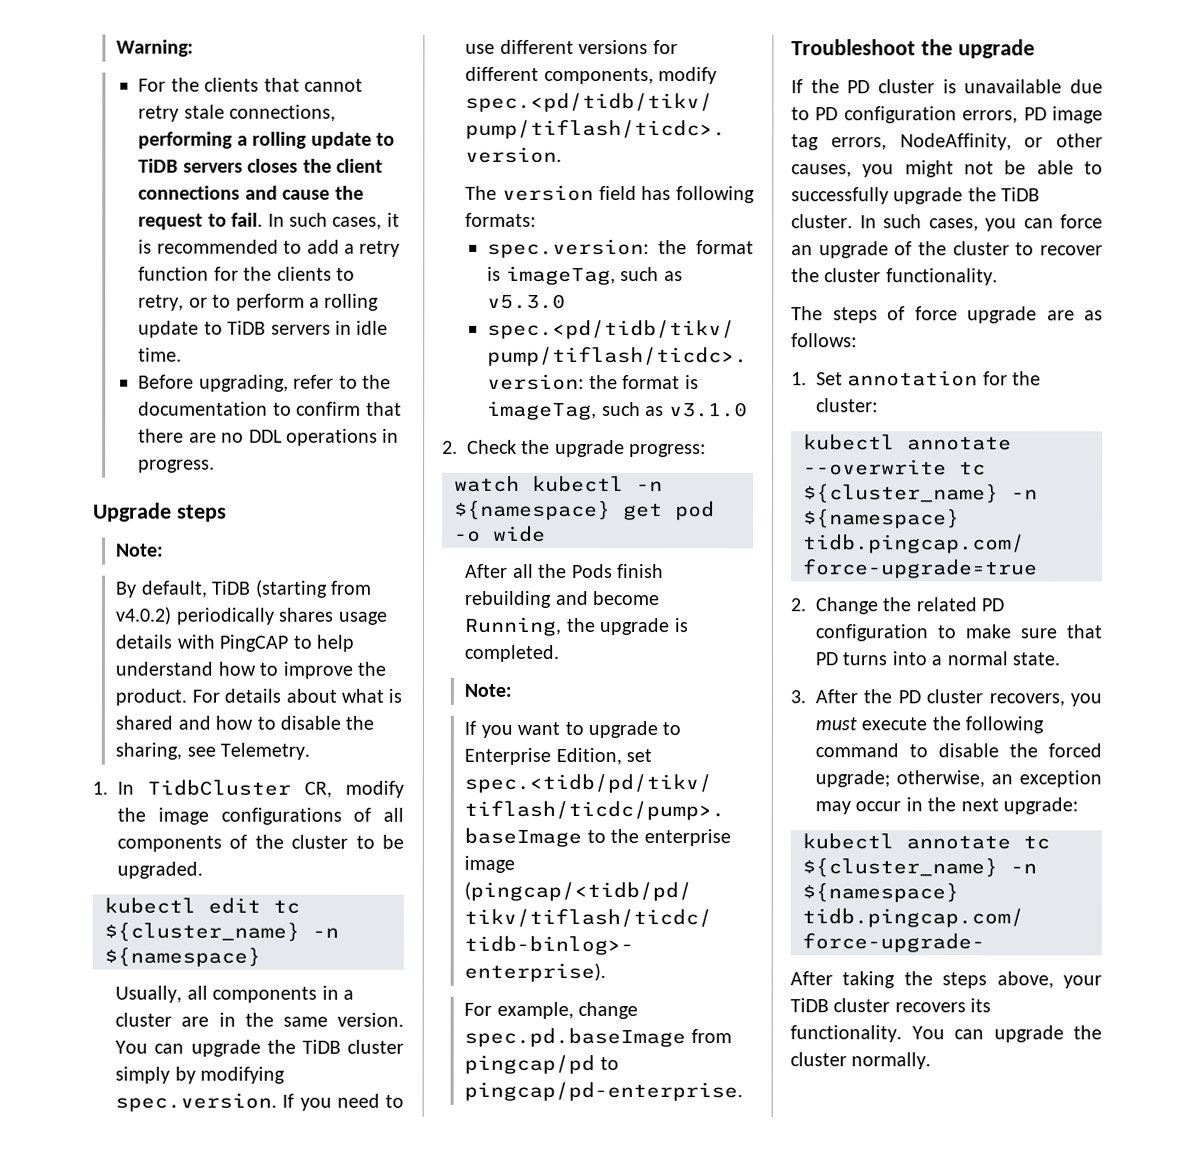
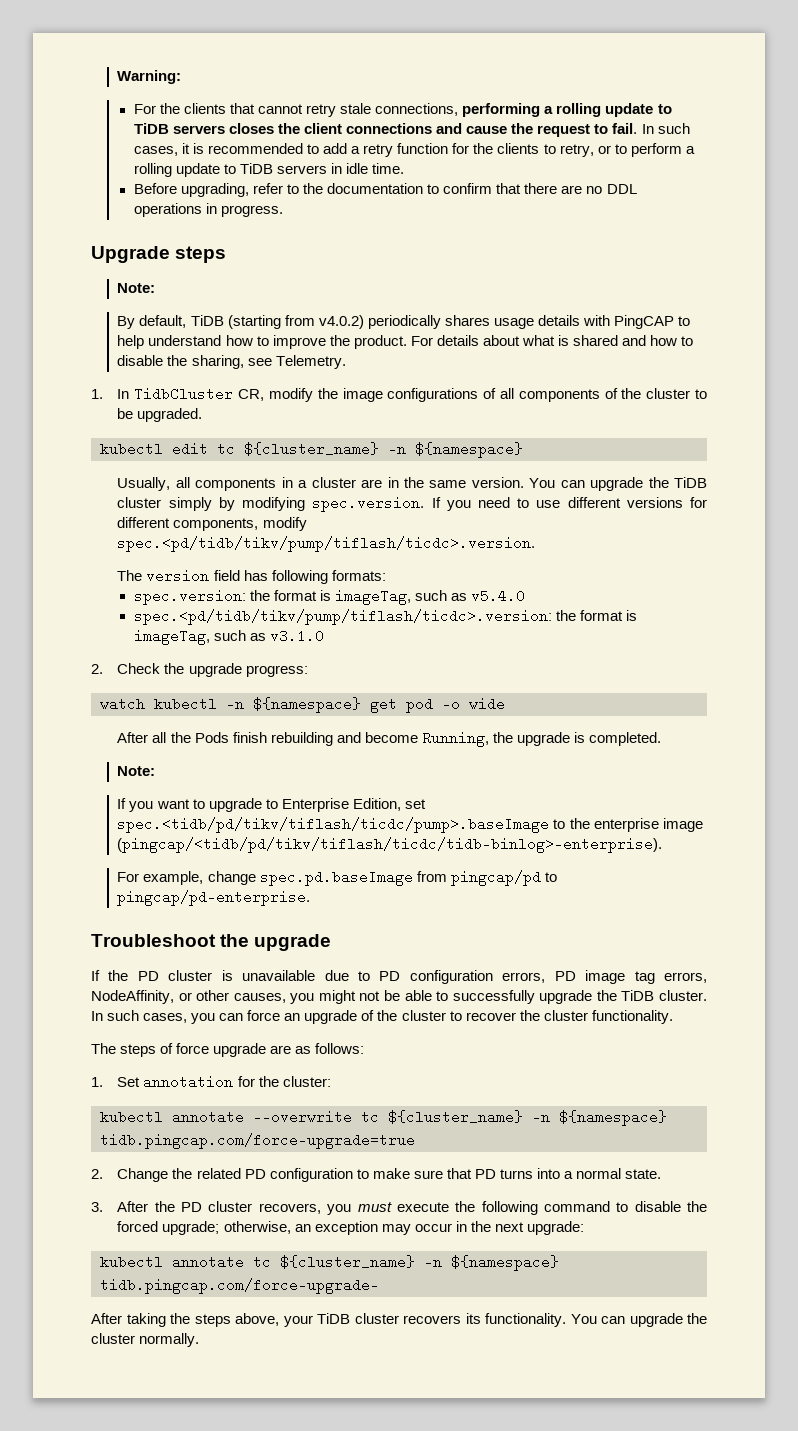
- spec.version: the format is imageTag, such as v5.3.0
+ spec.version: the format is imageTag, such as v5.4.0

